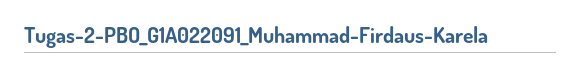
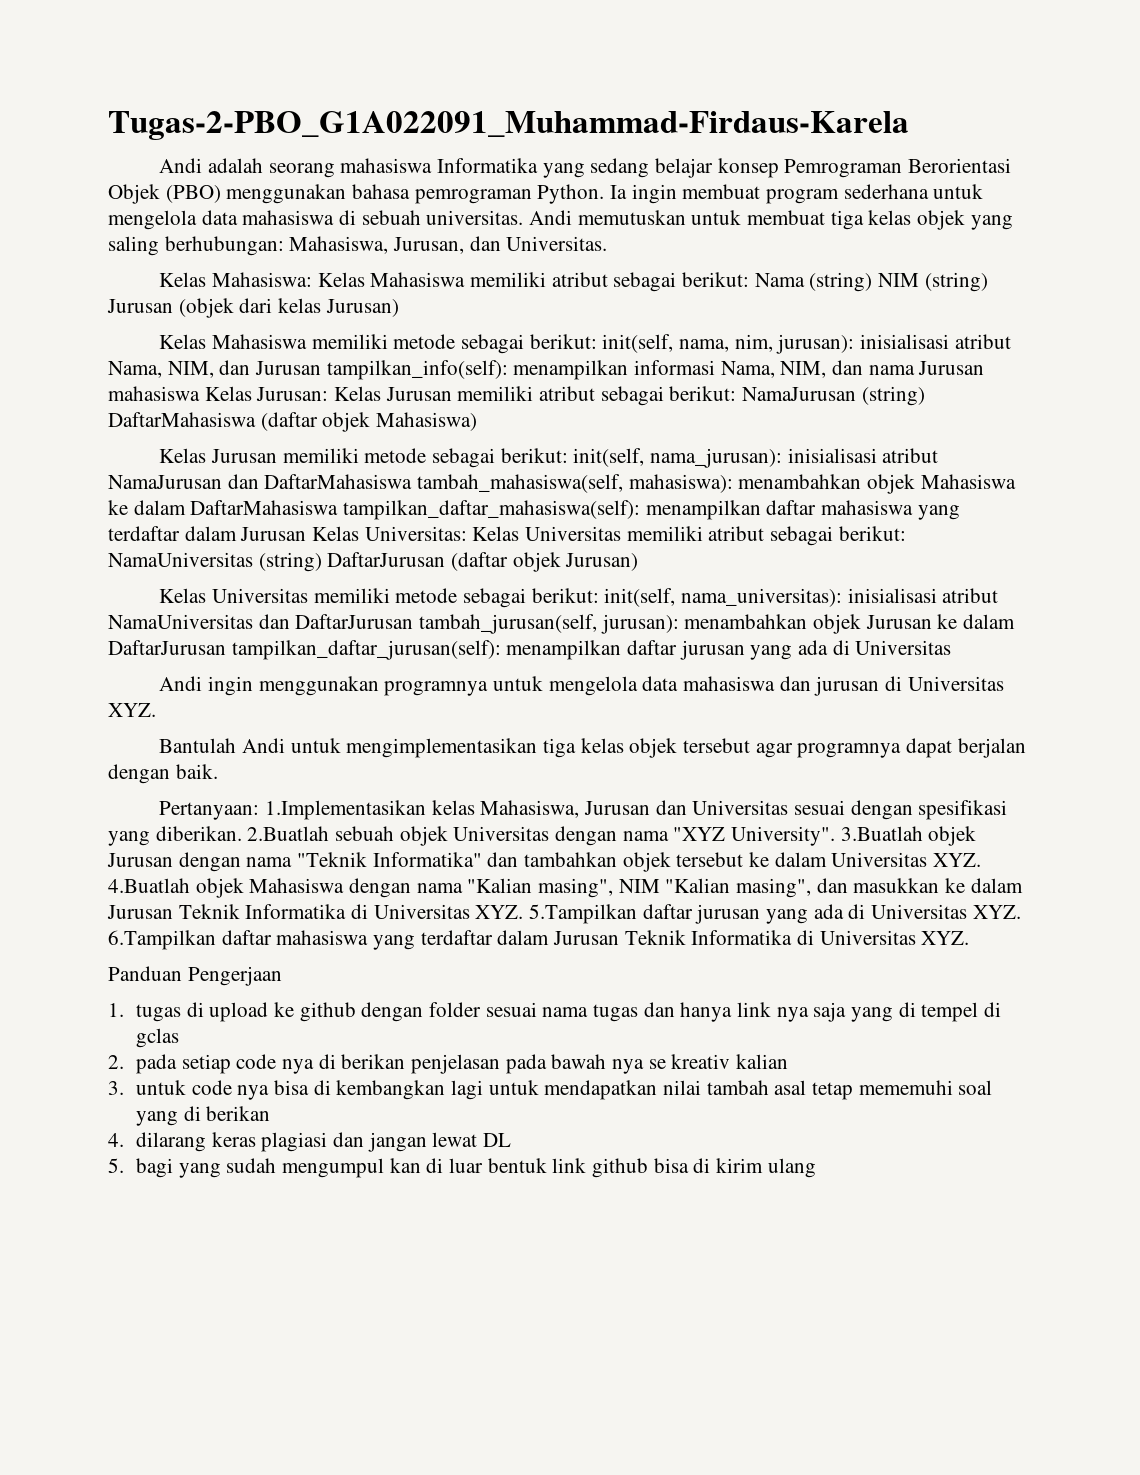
+ Andi adalah seorang mahasiswa Informatika yang sedang belajar konsep Pemrograman Berorientasi Objek (PBO) menggunakan bahasa pemrograman Python. Ia ingin membuat program sederhana untuk mengelola data mahasiswa di sebuah universitas. Andi memutuskan untuk membuat tiga kelas objek yang saling berhubungan: Mahasiswa, Jurusan, dan Universitas.
+ Kelas Mahasiswa: Kelas Mahasiswa memiliki atribut sebagai berikut: Nama (string) NIM (string) Jurusan (objek dari kelas Jurusan)
+ Kelas Mahasiswa memiliki metode sebagai berikut: init(self, nama, nim, jurusan): inisialisasi atribut Nama, NIM, dan Jurusan tampilkan_info(self): menampilkan informasi Nama, NIM, dan nama Jurusan mahasiswa Kelas Jurusan: Kelas Jurusan memiliki atribut sebagai berikut: NamaJurusan (string) DaftarMahasiswa (daftar objek Mahasiswa)
+ Kelas Jurusan memiliki metode sebagai berikut: init(self, nama_jurusan): inisialisasi atribut NamaJurusan dan DaftarMahasiswa tambah_mahasiswa(self, mahasiswa): menambahkan objek Mahasiswa ke dalam DaftarMahasiswa tampilkan_daftar_mahasiswa(self): menampilkan daftar mahasiswa yang terdaftar dalam Jurusan Kelas Universitas: Kelas Universitas memiliki atribut sebagai berikut: NamaUniversitas (string) DaftarJurusan (daftar objek Jurusan)
+ Kelas Universitas memiliki metode sebagai berikut: init(self, nama_universitas): inisialisasi atribut NamaUniversitas dan DaftarJurusan tambah_jurusan(self, jurusan): menambahkan objek Jurusan ke dalam DaftarJurusan tampilkan_daftar_jurusan(self): menampilkan daftar jurusan yang ada di Universitas
+ Andi ingin menggunakan programnya untuk mengelola data mahasiswa dan jurusan di Universitas XYZ.
+ Bantulah Andi untuk mengimplementasikan tiga kelas objek tersebut agar programnya dapat berjalan dengan baik.
+ Pertanyaan: 1.Implementasikan kelas Mahasiswa, Jurusan dan Universitas sesuai dengan spesifikasi yang diberikan. 2.Buatlah sebuah objek Universitas dengan nama "XYZ University". 3.Buatlah objek Jurusan dengan nama "Teknik Informatika" dan tambahkan objek tersebut ke dalam Universitas XYZ. 4.Buatlah objek Mahasiswa dengan nama "Kalian masing", NIM "Kalian masing", dan masukkan ke dalam Jurusan Teknik Informatika di Universitas XYZ. 5.Tampilkan daftar jurusan yang ada di Universitas XYZ. 6.Tampilkan daftar mahasiswa yang terdaftar dalam Jurusan Teknik Informatika di Universitas XYZ.
+ Panduan Pengerjaan
+ 1. tugas di upload ke github dengan folder sesuai nama tugas dan hanya link nya saja yang di tempel di gclas
+ 2. pada setiap code nya di berikan penjelasan pada bawah nya se kreativ kalian
+ 3. untuk code nya bisa di kembangkan lagi untuk mendapatkan nilai tambah asal tetap mememuhi soal yang di berikan
+ 4. dilarang keras plagiasi dan jangan lewat DL
+ 5. bagi yang sudah mengumpul kan di luar bentuk link github bisa di kirim ulang

